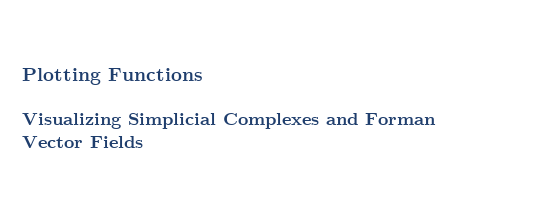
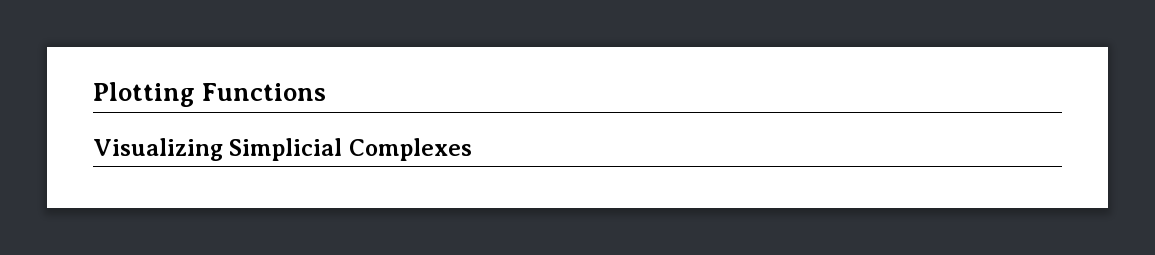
- Visualizing Simplicial Complexes and Forman Vector Fields
+ Visualizing Simplicial Complexes

